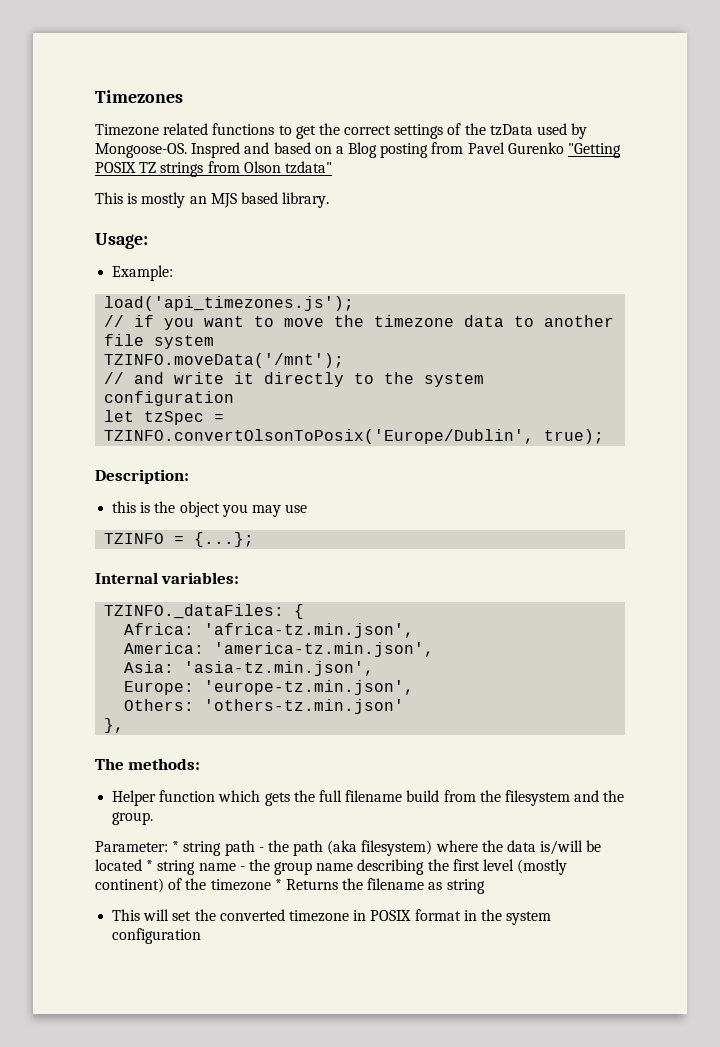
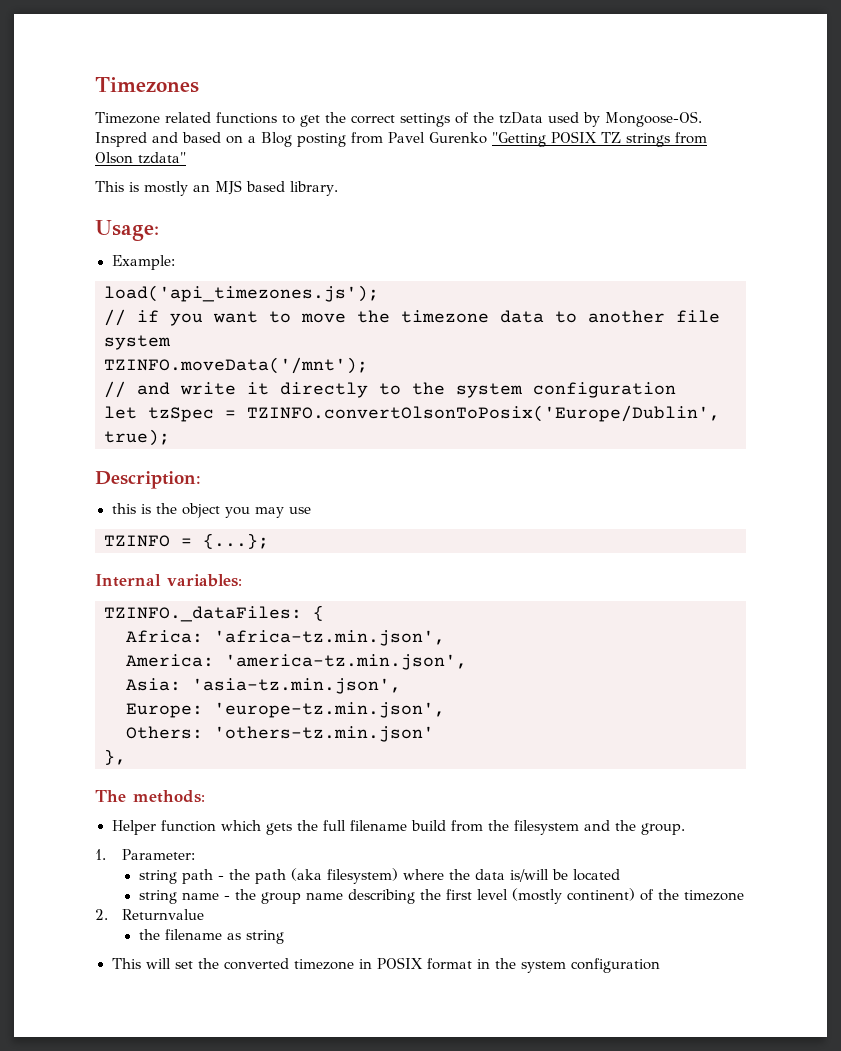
- Parameter: * string path - the path (aka filesystem) where the data is/will be located * string name - the group name describing the first level (mostly continent) of the timezone * Returns the filename as string
+ 1. Parameter:
+ string path - the path (aka filesystem) where the data is/will be located
+ string name - the group name describing the first level (mostly continent) of the timezone
+ 2. Returnvalue
+ the filename as string

